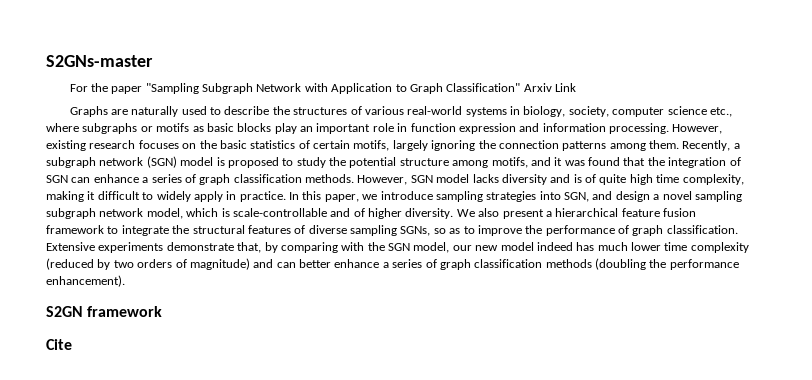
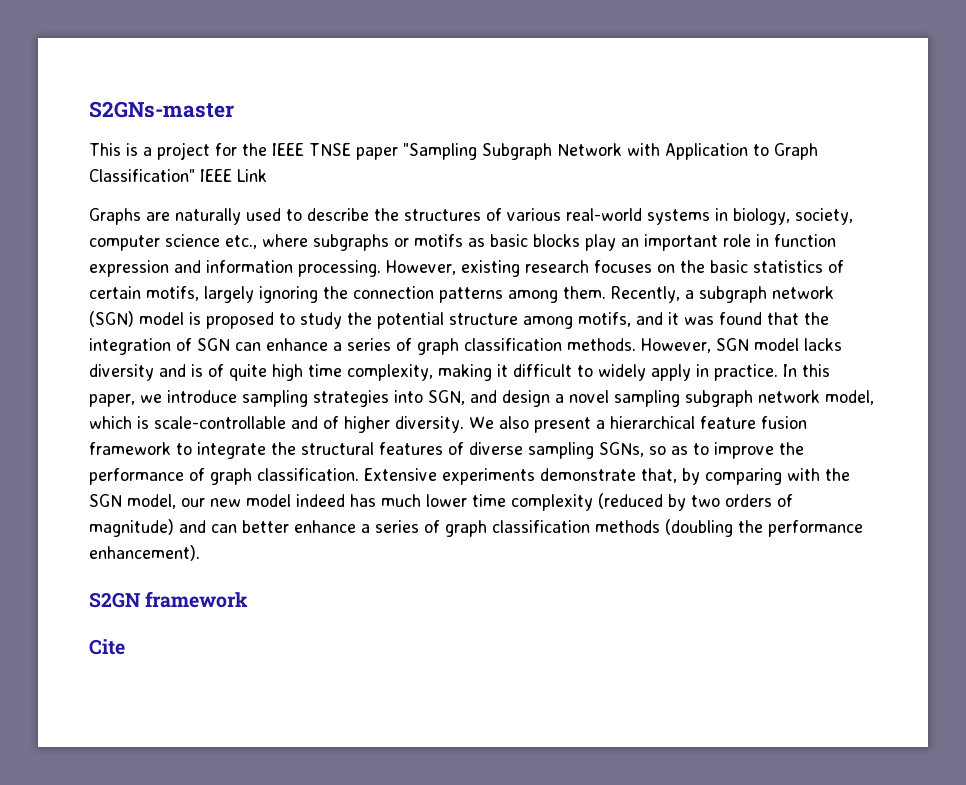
- For the paper "Sampling Subgraph Network with Application to Graph Classification" Arxiv Link
+ This is a project for the IEEE TNSE paper "Sampling Subgraph Network with Application to Graph Classification" IEEE Link

